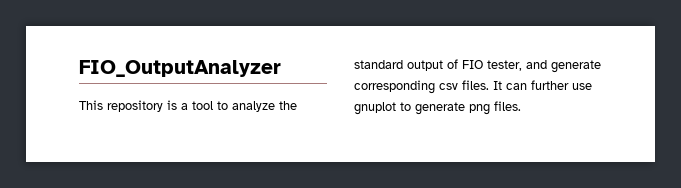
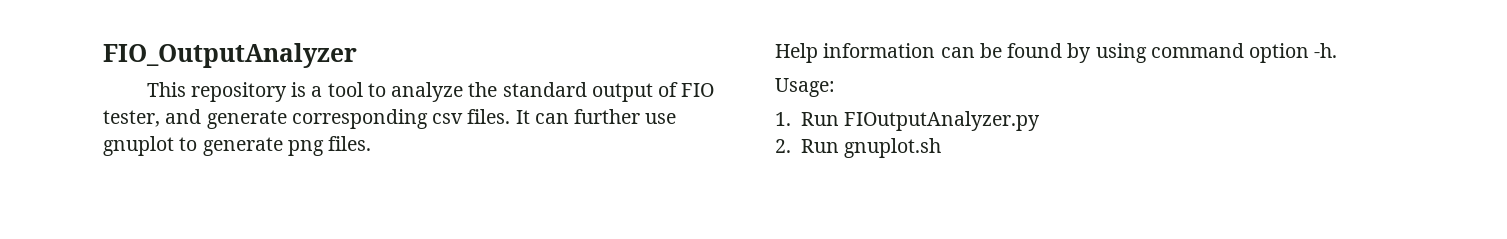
+ Help information can be found by using command option -h.
+ Usage:
+ 1. Run FIOutputAnalyzer.py
+ 2. Run gnuplot.sh

